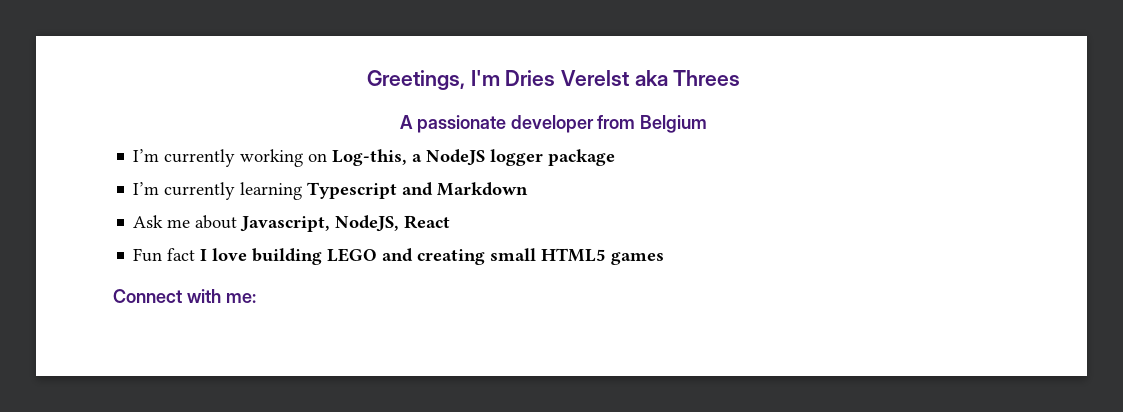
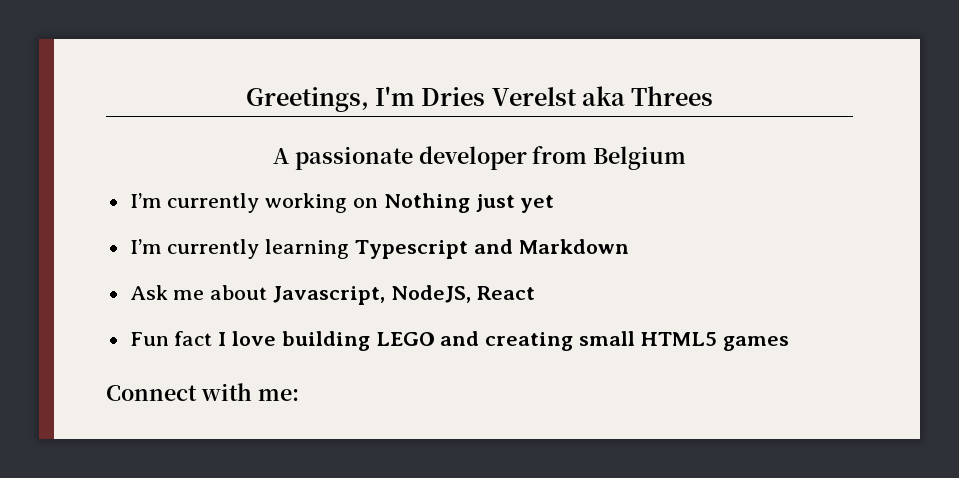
- I’m currently working on Log-this, a NodeJS logger package
+ I’m currently working on Nothing just yet

